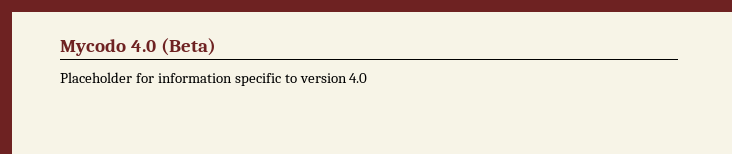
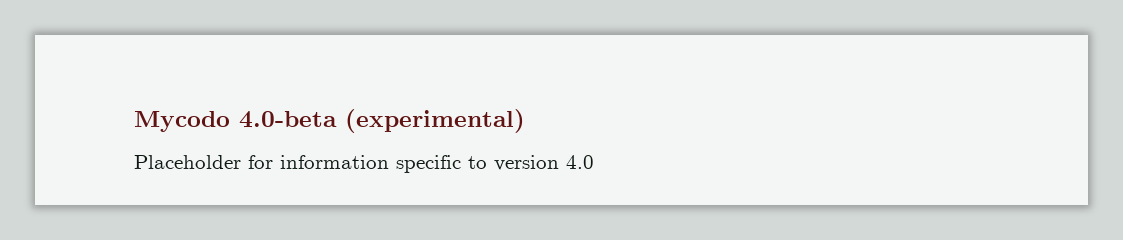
- Mycodo 4.0 (Beta)
+ Mycodo 4.0-beta (experimental)

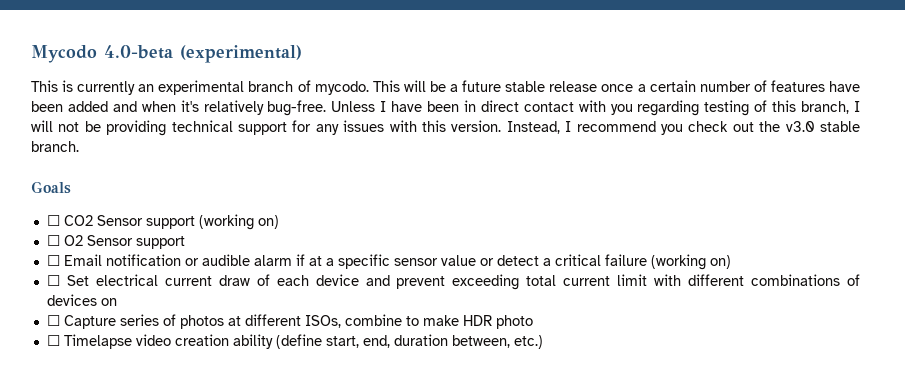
- Placeholder for information specific to version 4.0
+ This is currently an experimental branch of mycodo. This will be a future stable release once a certain number of features have been added and when it's relatively bug-free. Unless I have been in direct contact with you regarding testing of this branch, I will not be providing technical support for any issues with this version. Instead, I recommend you check out the v3.0 stable branch.
+ Goals
+ ☐ CO2 Sensor support (working on)
+ ☐ O2 Sensor support
+ ☐ Email notification or audible alarm if at a specific sensor value or detect a critical failure (working on)
+ ☐ Set electrical current draw of each device and prevent exceeding total current limit with different combinations of devices on
+ ☐ Capture series of photos at different ISOs, combine to make HDR photo
+ ☐ Timelapse video creation ability (define start, end, duration between, etc.)

